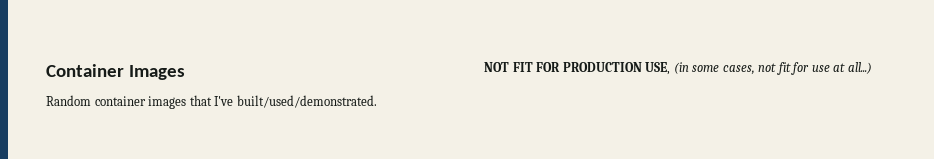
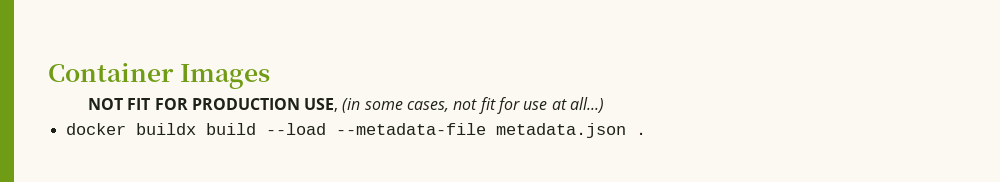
- Random container images that I've built/used/demonstrated.
+ docker buildx build --load --metadata-file metadata.json .

